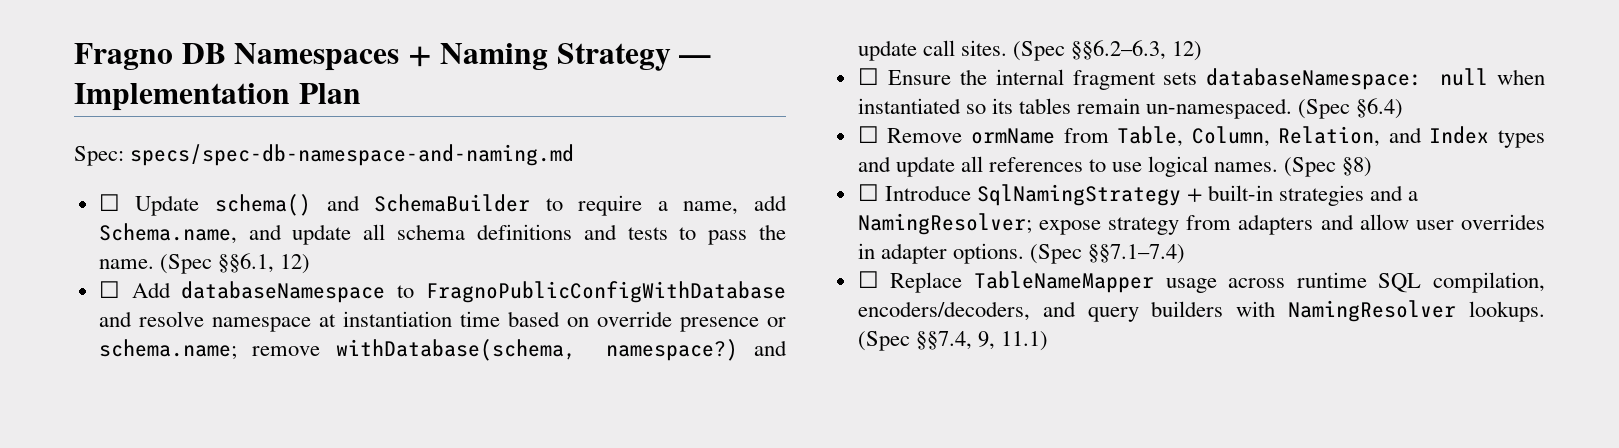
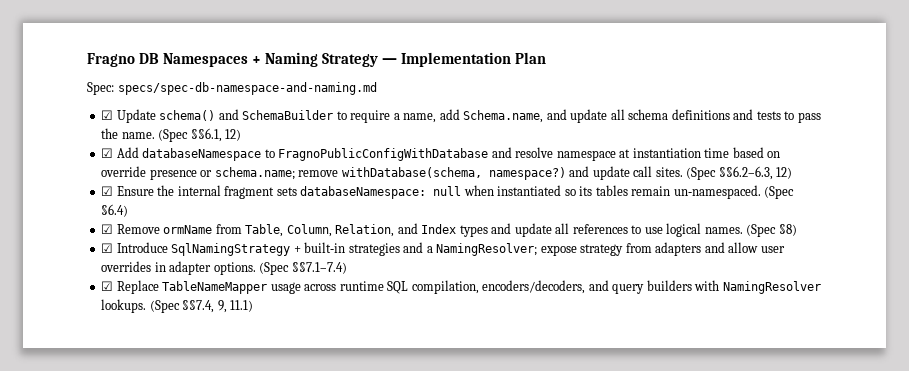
- ☐ Update schema() and SchemaBuilder to require a name, add Schema.name, and update all schema definitions and tests to pass the name.
+ ☑ Update schema() and SchemaBuilder to require a name, add Schema.name, and update all schema definitions and tests to pass the name.
- ☐ Add databaseNamespace to FragnoPublicConfigWithDatabase and resolve namespace at instantiation time based on override presence or schema.name; remove withDatabase(schema, namespace?) and update call sites.
+ ☑ Add databaseNamespace to FragnoPublicConfigWithDatabase and resolve namespace at instantiation time based on override presence or schema.name; remove withDatabase(schema, namespace?) and update call sites.
- ☐ Ensure the internal fragment sets databaseNamespace: null when instantiated so its tables remain un‑namespaced.
+ ☑ Ensure the internal fragment sets databaseNamespace: null when instantiated so its tables remain un‑namespaced.
- ☐ Remove ormName from Table, Column, Relation, and Index types and update all references to use logical names.
+ ☑ Remove ormName from Table, Column, Relation, and Index types and update all references to use logical names.
- ☐ Introduce SqlNamingStrategy + built‑in strategies and a NamingResolver; expose strategy from adapters and allow user overrides in adapter options.
+ ☑ Introduce SqlNamingStrategy + built‑in strategies and a NamingResolver; expose strategy from adapters and allow user overrides in adapter options.
- ☐ Replace TableNameMapper usage across runtime SQL compilation, encoders/decoders, and query builders with NamingResolver lookups.
+ ☑ Replace TableNameMapper usage across runtime SQL compilation, encoders/decoders, and query builders with NamingResolver lookups.

